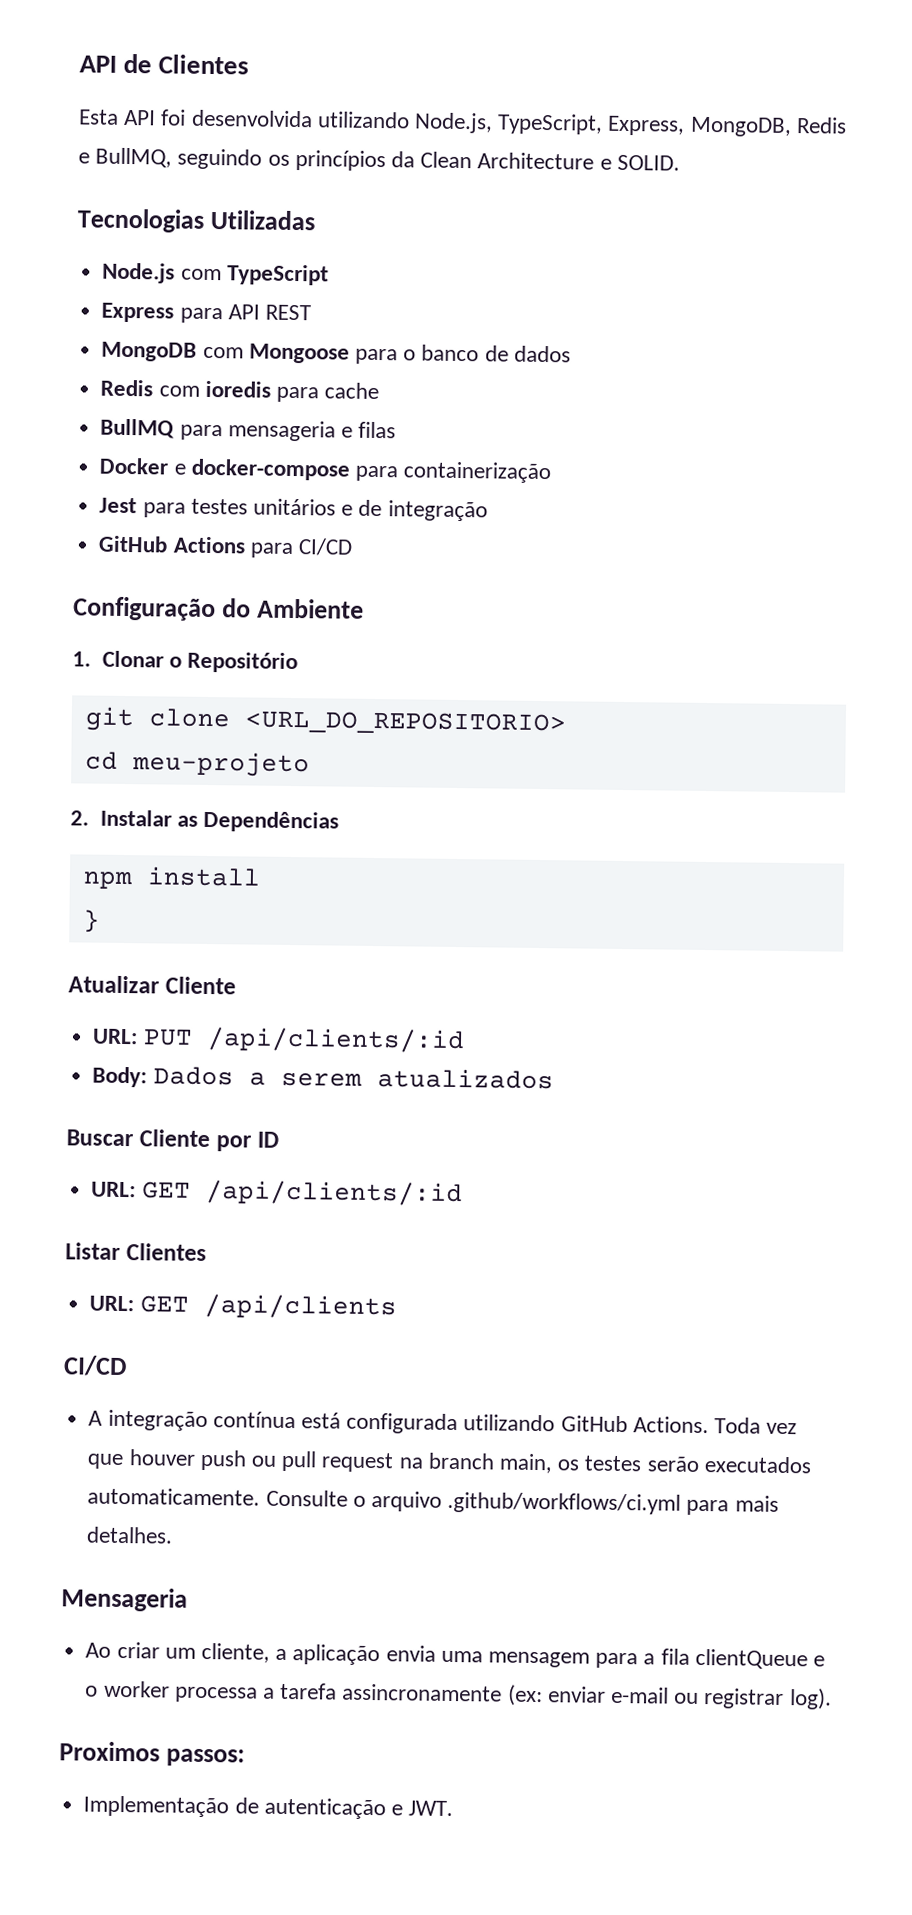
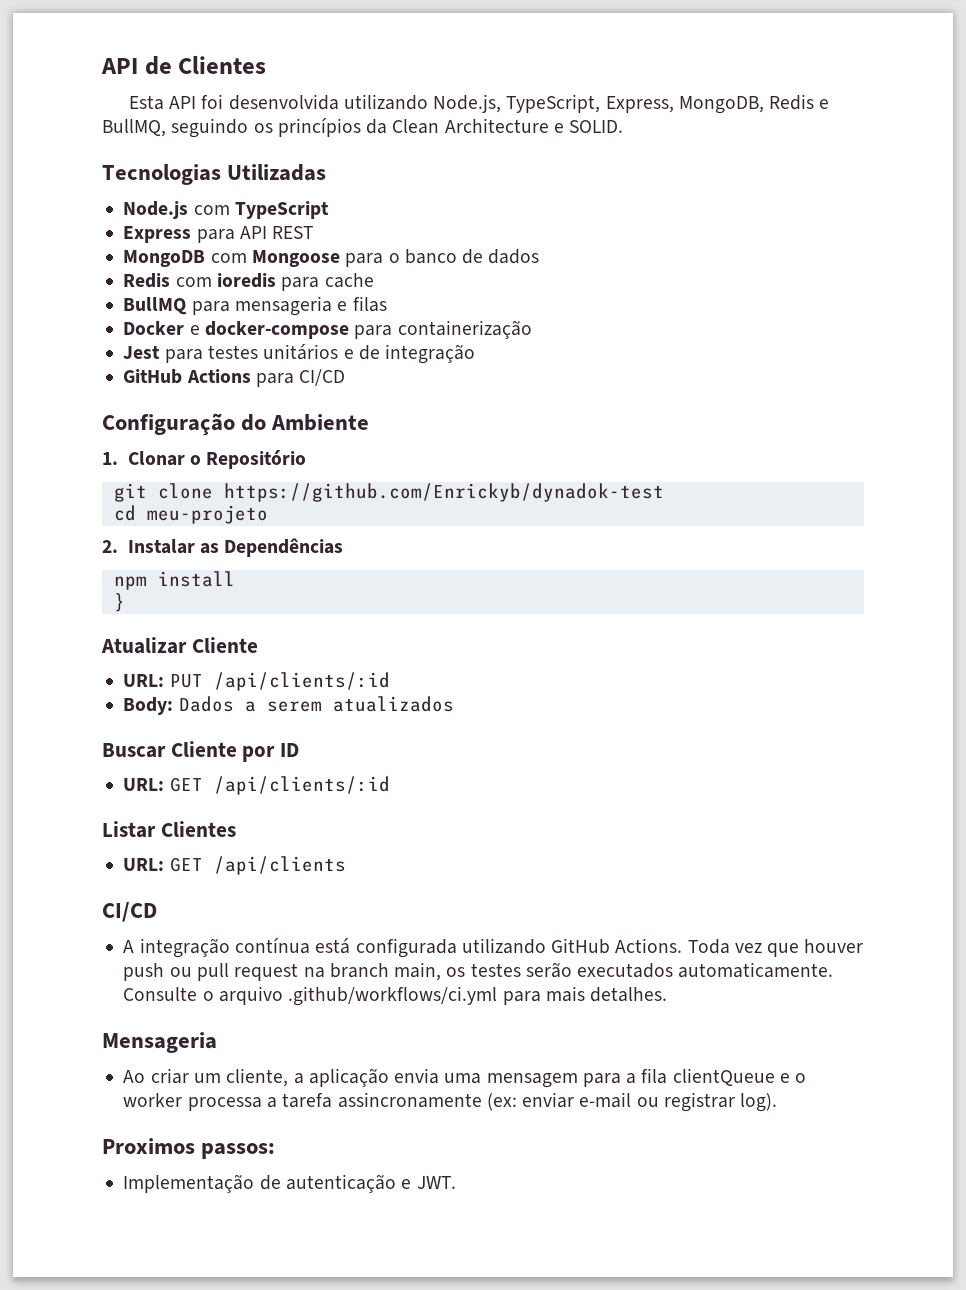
- git clone <URL_DO_REPOSITORIO>
+ git clone https://github.com/Enrickyb/dynadok-test

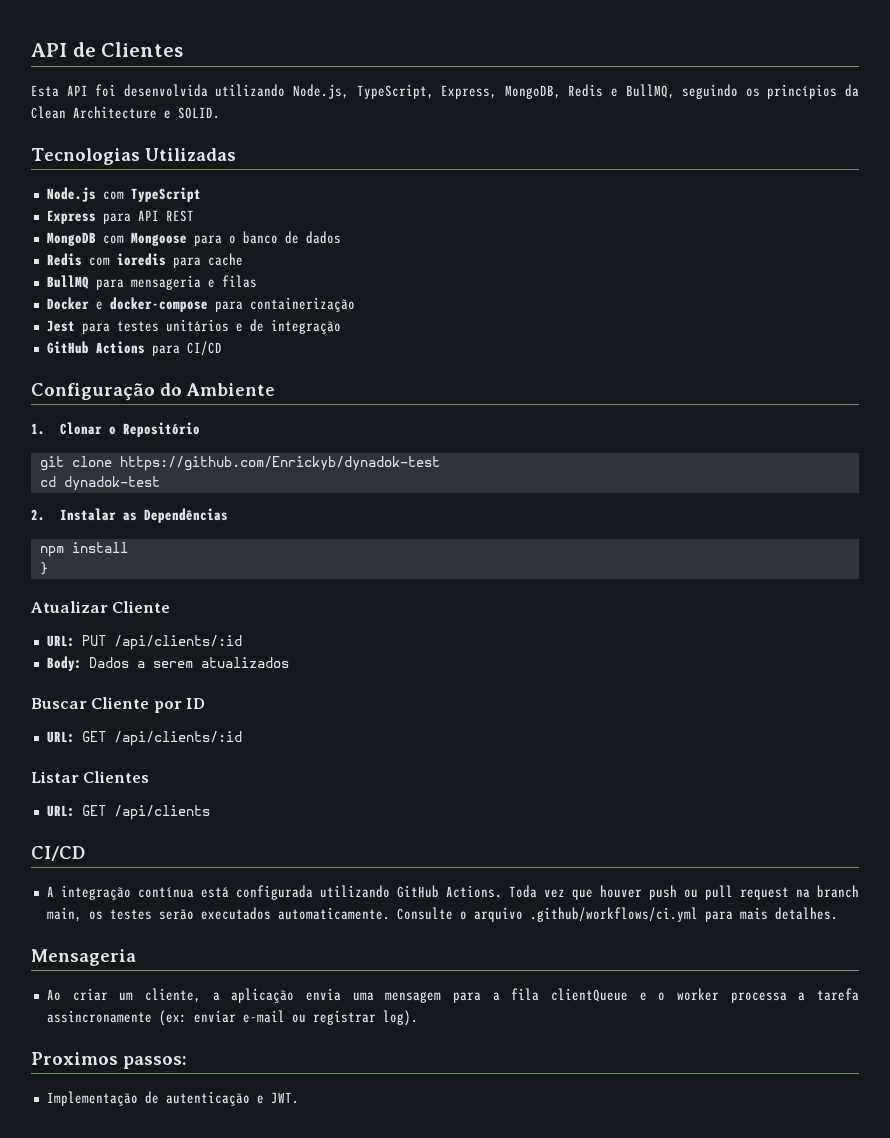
- cd meu-projeto
+ cd dynadok-test

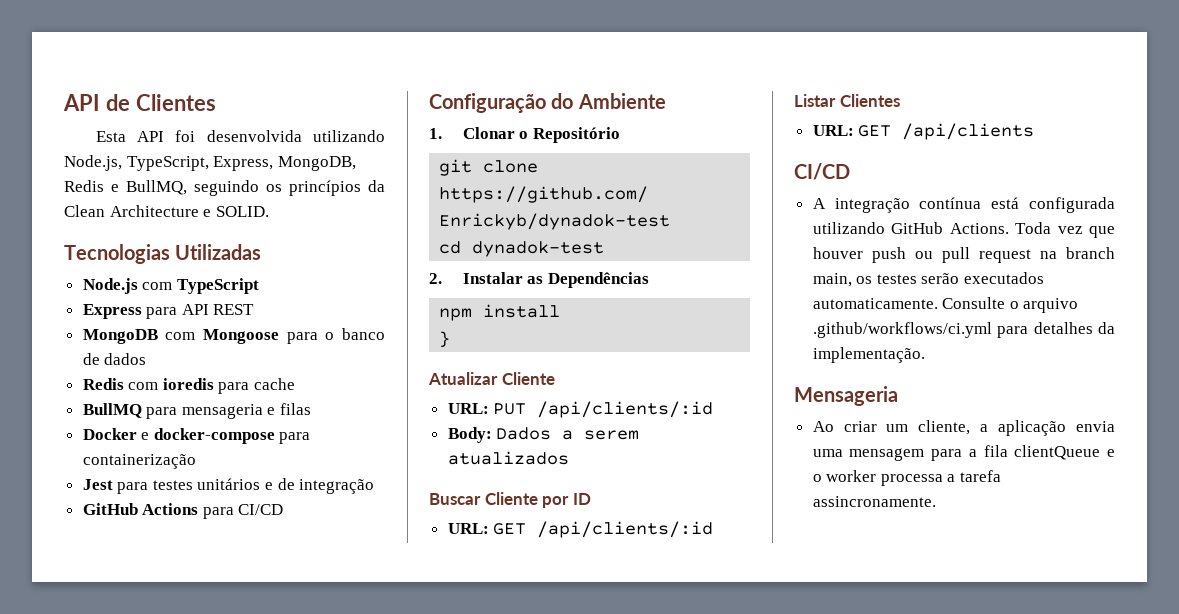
- Consulte o arquivo .github/workflows/ci.yml para mais detalhes.
+ Consulte o arquivo .github/workflows/ci.yml para detalhes da implementação.
- Ao criar um cliente, a aplicação envia uma mensagem para a fila clientQueue e o worker processa a tarefa assincronamente (ex: enviar e-mail ou registrar log).
- Proximos passos:
- Implementação de autenticação e JWT.
+ Ao criar um cliente, a aplicação envia uma mensagem para a fila clientQueue e o worker processa a tarefa assincronamente.

